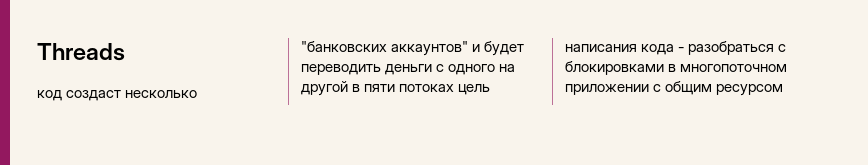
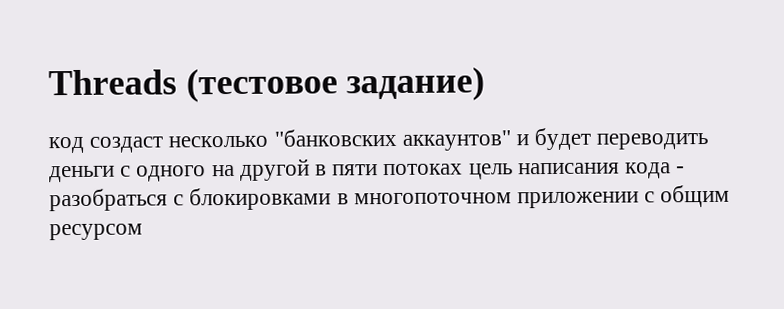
- Threads
+ Threads (тестовое задание)

